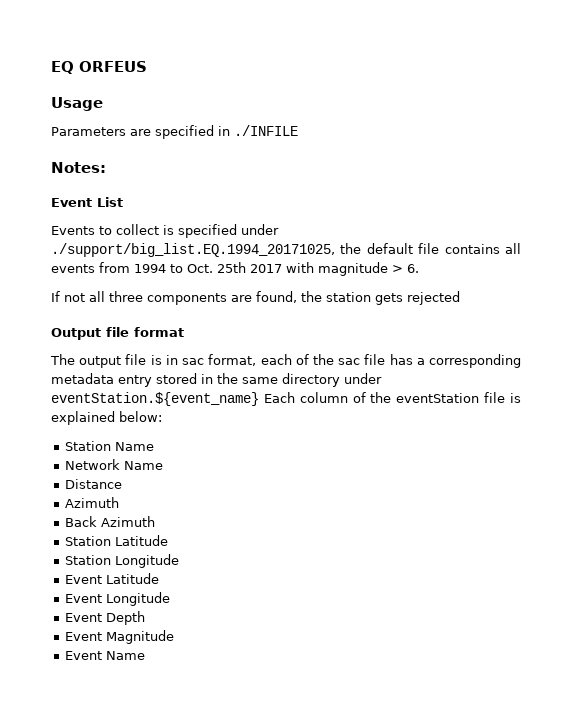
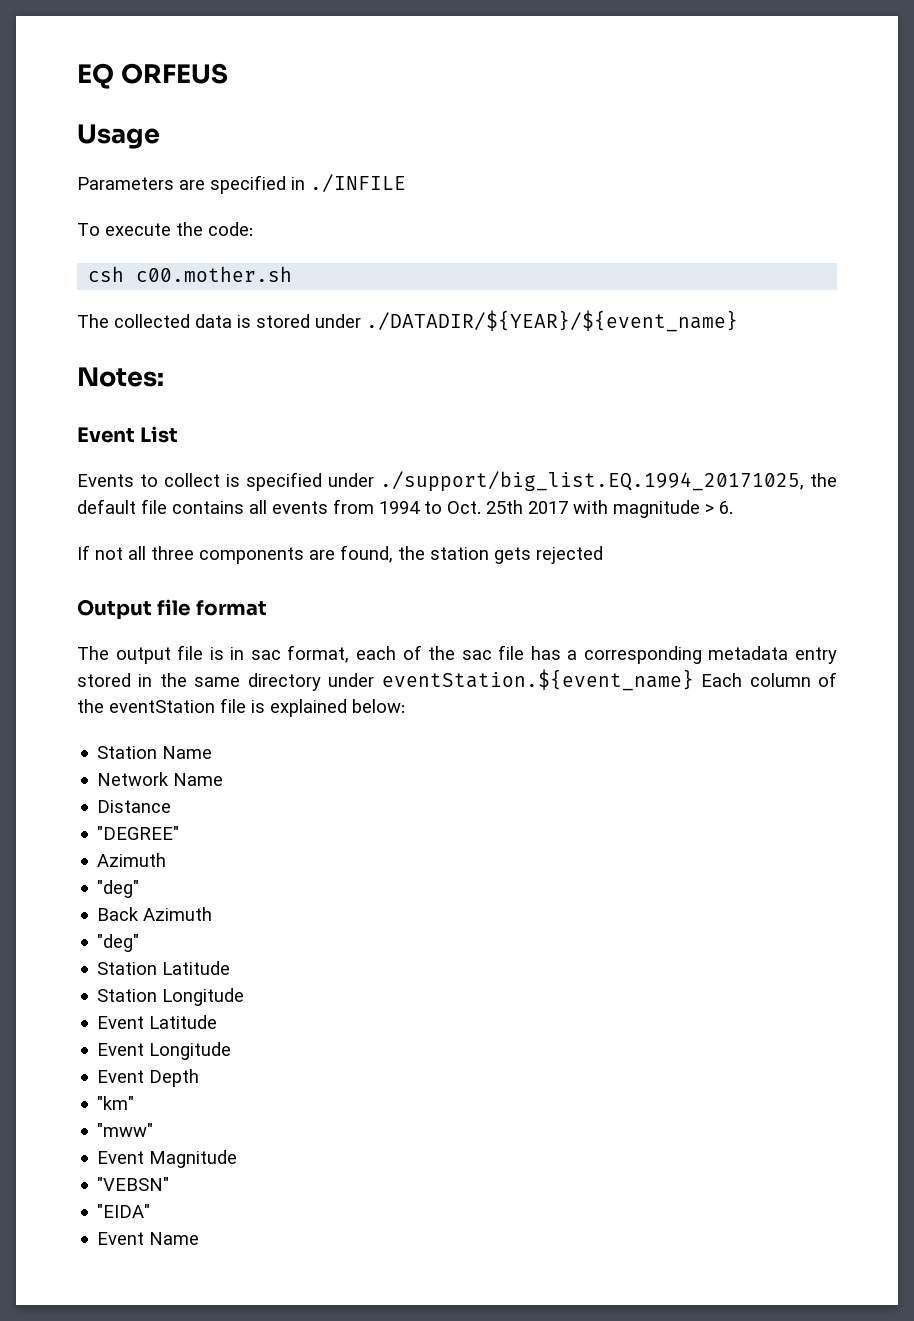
+ To execute the code:
+ csh c00.mother.sh
+ The collected data is stored under ./DATADIR/${YEAR}/${event_name}
  Distance
+ "DEGREE"
  Azimuth
+ "deg"
  Back Azimuth
+ "deg"
+ "km"
+ "mww"
+ "VEBSN"
+ "EIDA"

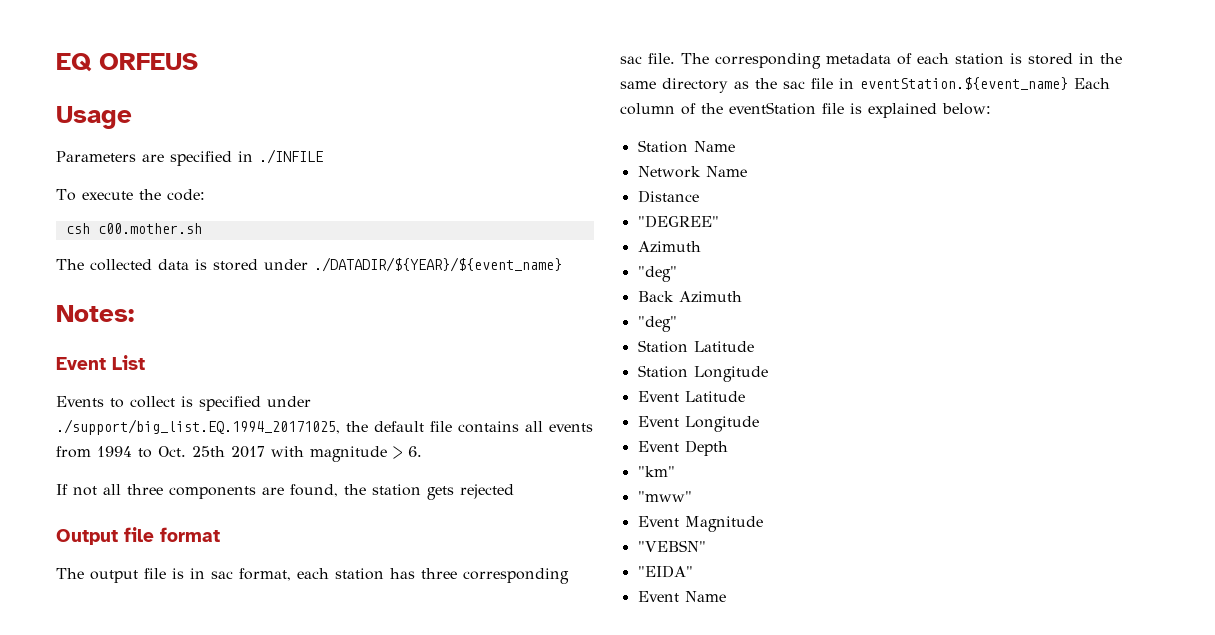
- The output file is in sac format, each of the sac file has a corresponding metadata entry stored in the same directory under eventStation.${event_name} Each column of the eventStation file is explained below:
+ The output file is in sac format, each station has three corresponding sac file. The corresponding metadata of each station is stored in the same directory as the sac file in eventStation.${event_name} Each column of the eventStation file is explained below:

